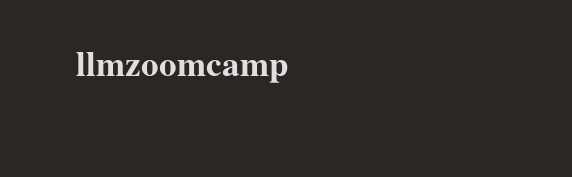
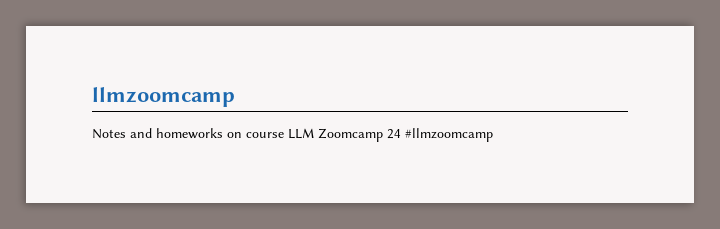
+ Notes and homeworks on course LLM Zoomcamp 24 #llmzoomcamp

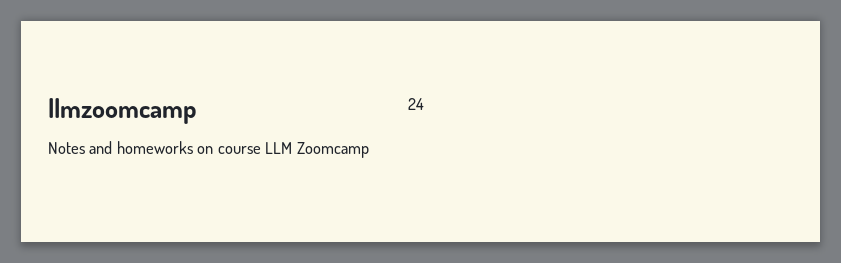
- Notes and homeworks on course LLM Zoomcamp 24 #llmzoomcamp
+ Notes and homeworks on course LLM Zoomcamp 24

